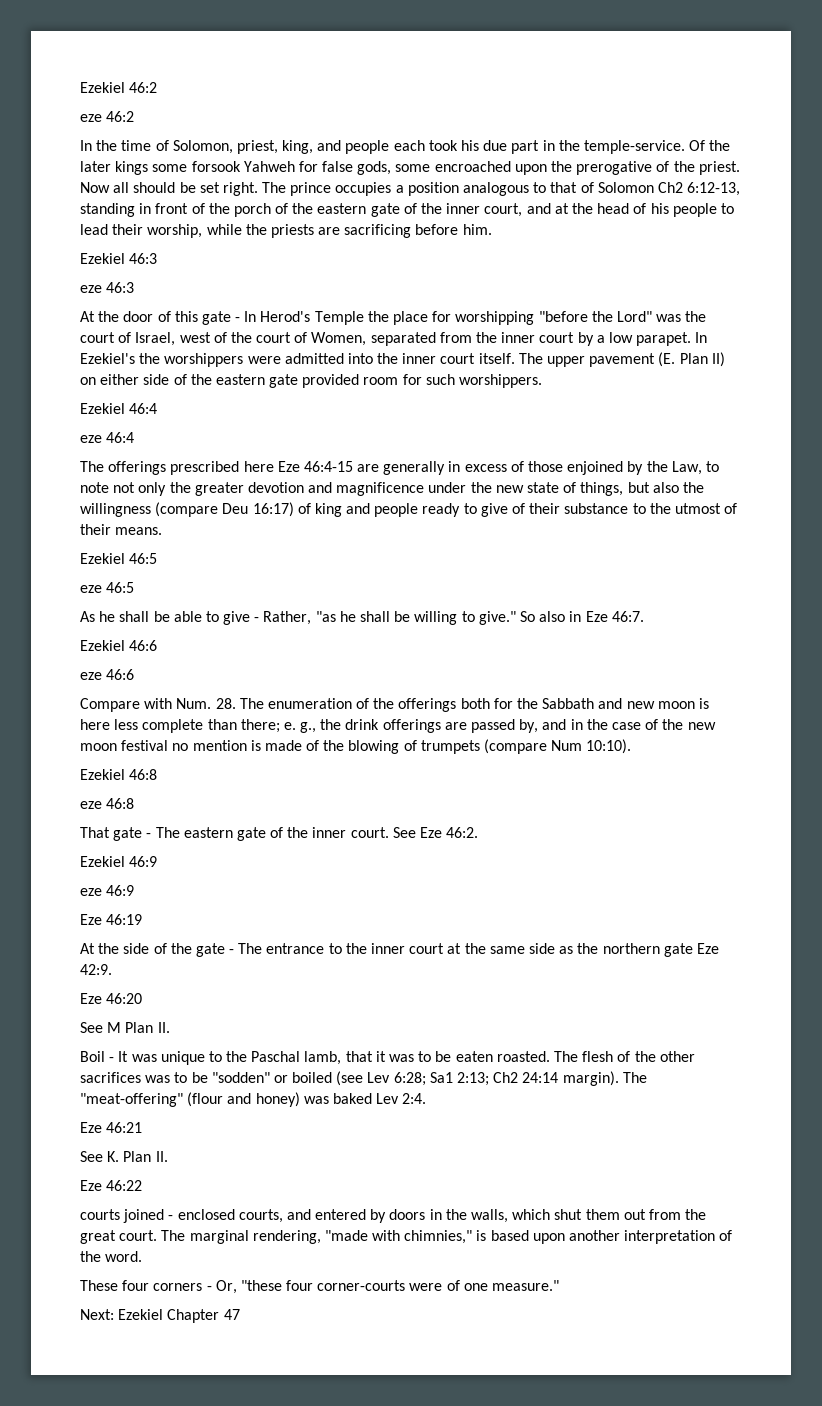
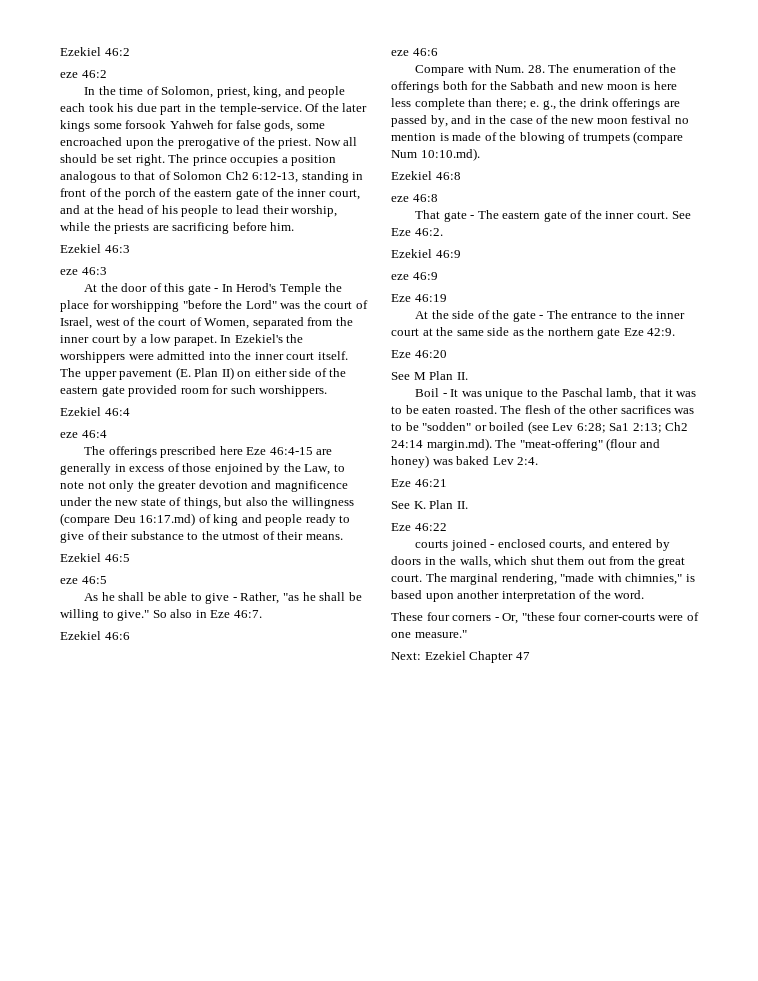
- The offerings prescribed here Eze 46:4-15 are generally in excess of those enjoined by the Law, to note not only the greater devotion and magnificence under the new state of things, but also the willingness (compare Deu 16:17) of king and people ready to give of their substance to the utmost of their means.
+ The offerings prescribed here Eze 46:4-15 are generally in excess of those enjoined by the Law, to note not only the greater devotion and magnificence under the new state of things, but also the willingness (compare Deu 16:17.md) of king and people ready to give of their substance to the utmost of their means.
- Compare with Num. 28. The enumeration of the offerings both for the Sabbath and new moon is here less complete than there; e. g., the drink offerings are passed by, and in the case of the new moon festival no mention is made of the blowing of trumpets (compare Num 10:10).
+ Compare with Num. 28. The enumeration of the offerings both for the Sabbath and new moon is here less complete than there; e. g., the drink offerings are passed by, and in the case of the new moon festival no mention is made of the blowing of trumpets (compare Num 10:10.md).
- The flesh of the other sacrifices was to be "sodden" or boiled (see Lev 6:28; Sa1 2:13; Ch2 24:14 margin). The "meat-offering" (flour and honey) was baked Lev 2:4.
+ The flesh of the other sacrifices was to be "sodden" or boiled (see Lev 6:28; Sa1 2:13; Ch2 24:14 margin.md). The "meat-offering" (flour and honey) was baked Lev 2:4.

